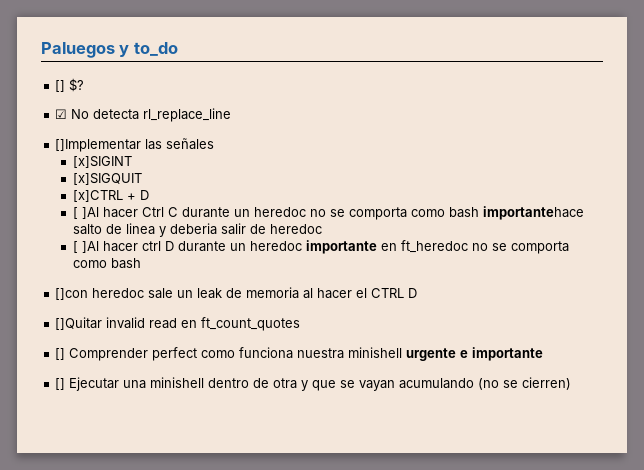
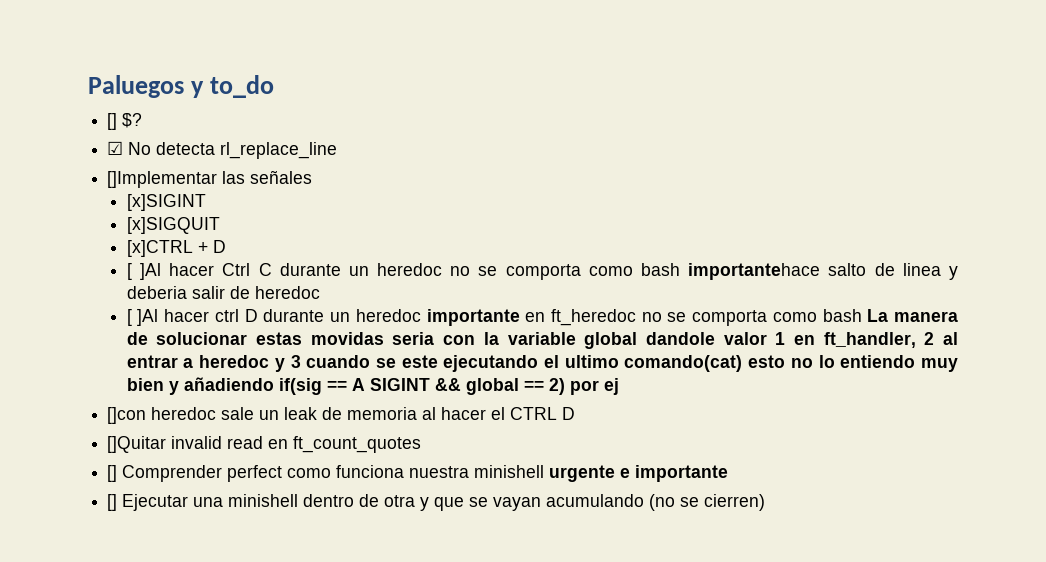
- [ ]Al hacer ctrl D durante un heredoc importante en ft_heredoc no se comporta como bash
+ [ ]Al hacer ctrl D durante un heredoc importante en ft_heredoc no se comporta como bash La manera de solucionar estas movidas seria con la variable global dandole valor 1 en ft_handler, 2 al entrar a heredoc y 3 cuando se este ejecutando el ultimo comando(cat) esto no lo entiendo muy bien y añadiendo if(sig == A SIGINT && global == 2) por ej

